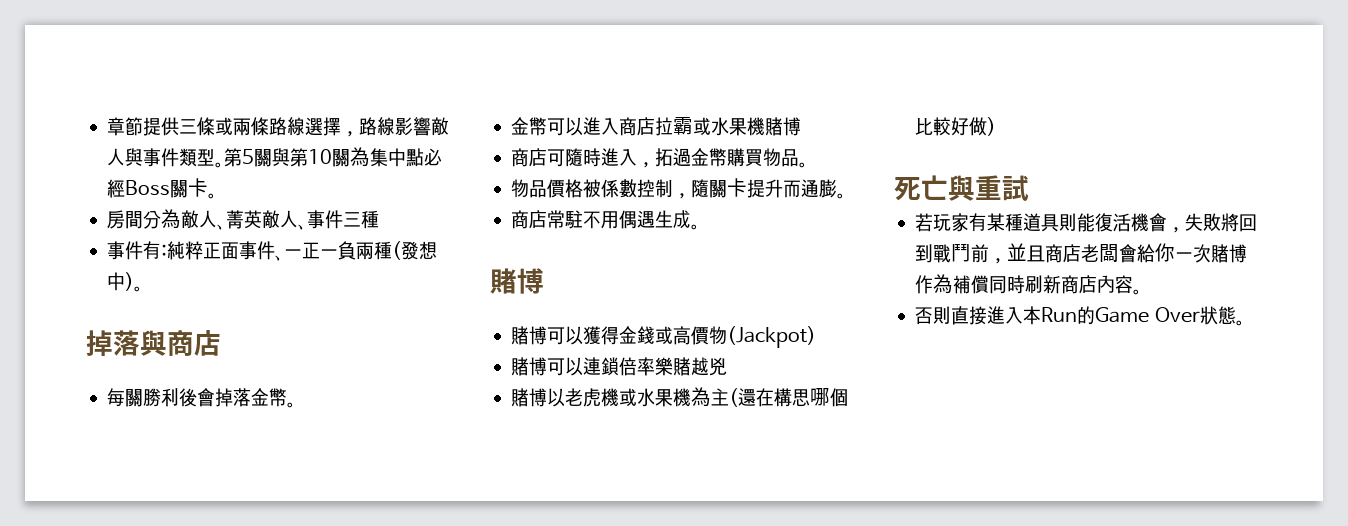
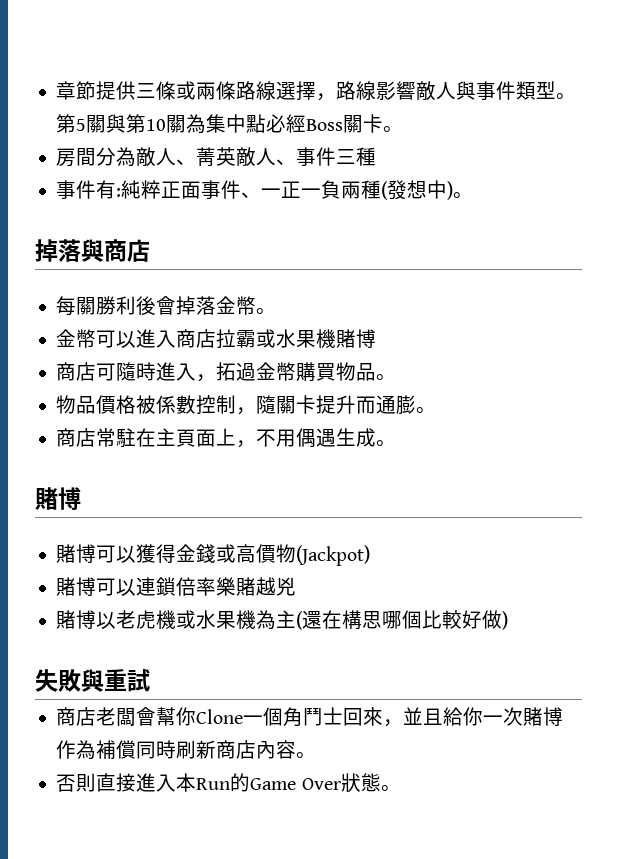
- 商店常駐不用偶遇生成。
+ 商店常駐在主頁面上，不用偶遇生成。
- 死亡與重試
+ 失敗與重試
- 若玩家有某種道具則能復活機會，失敗將回到戰鬥前，並且商店老闆會給你一次賭博作為補償同時刷新商店內容。
+ 商店老闆會幫你Clone一個角鬥士回來，並且給你一次賭博作為補償同時刷新商店內容。

